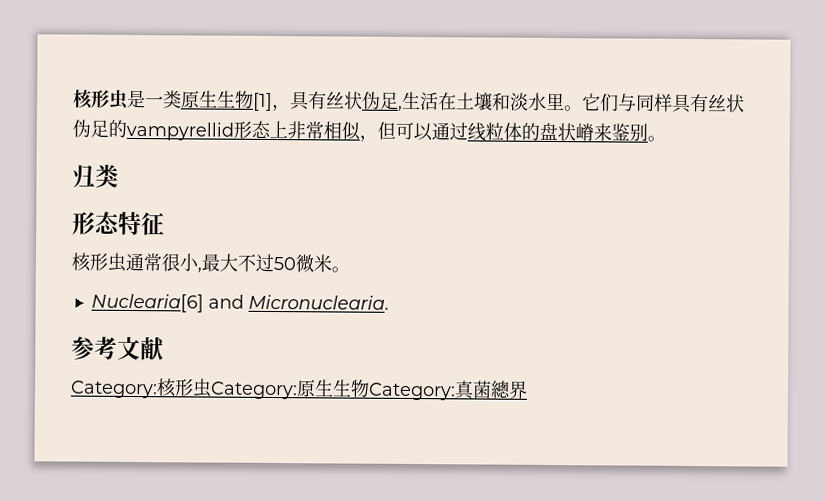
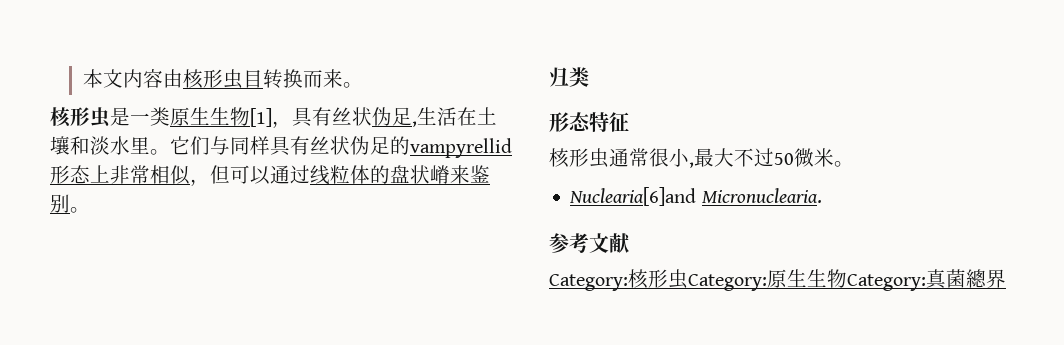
+ 本文内容由核形虫目转换而来。
- Nuclearia[6] and Micronuclearia.
+ Nuclearia[6]and Micronuclearia.

